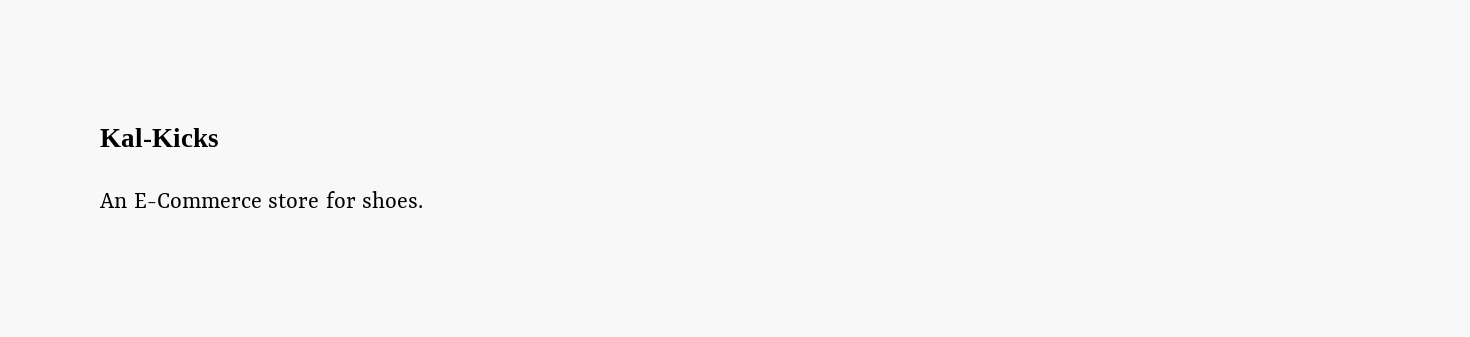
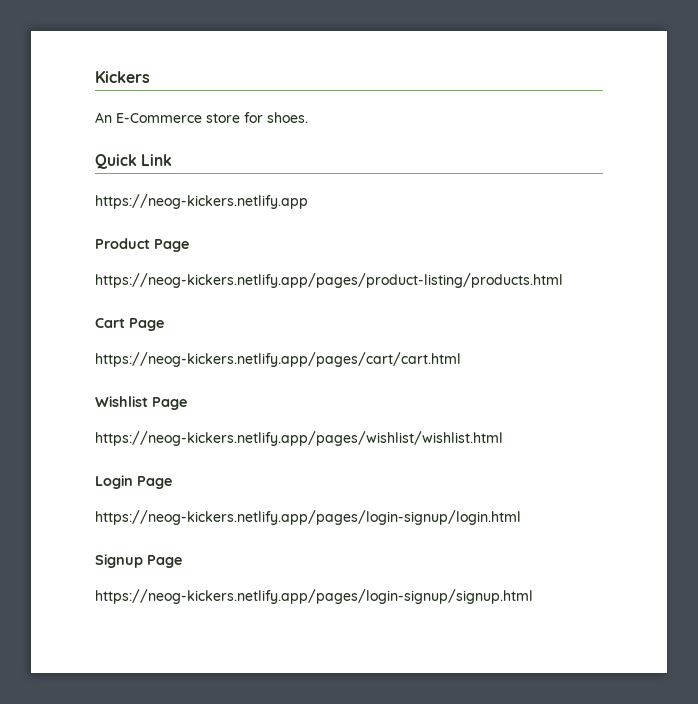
- Kal-Kicks
+ Kickers
+ Quick Link
+ https://neog-kickers.netlify.app
+ Product Page
+ https://neog-kickers.netlify.app/pages/product-listing/products.html
+ Cart Page
+ https://neog-kickers.netlify.app/pages/cart/cart.html
+ Wishlist Page
+ https://neog-kickers.netlify.app/pages/wishlist/wishlist.html
+ Login Page
+ https://neog-kickers.netlify.app/pages/login-signup/login.html
+ Signup Page
+ https://neog-kickers.netlify.app/pages/login-signup/signup.html

